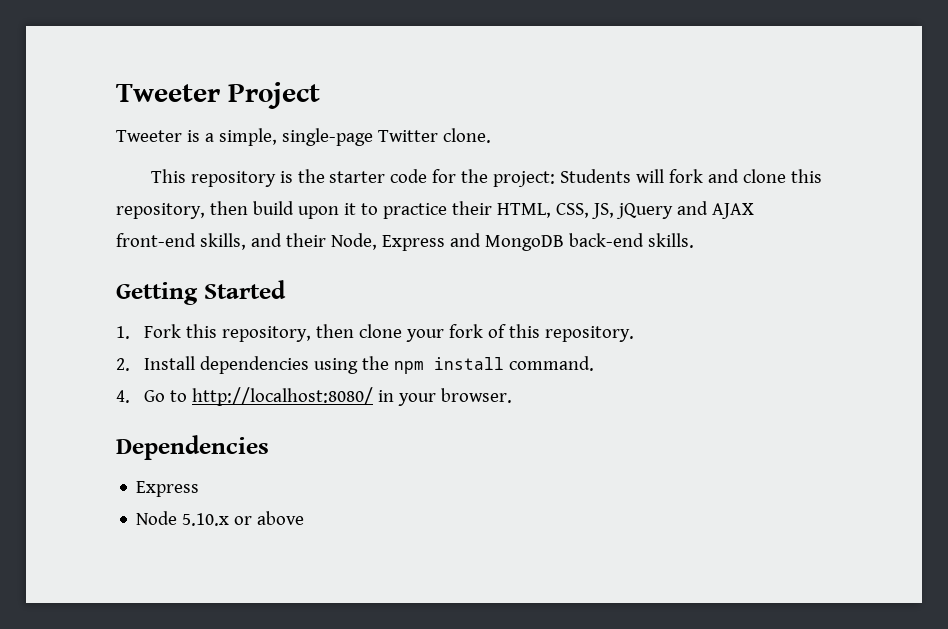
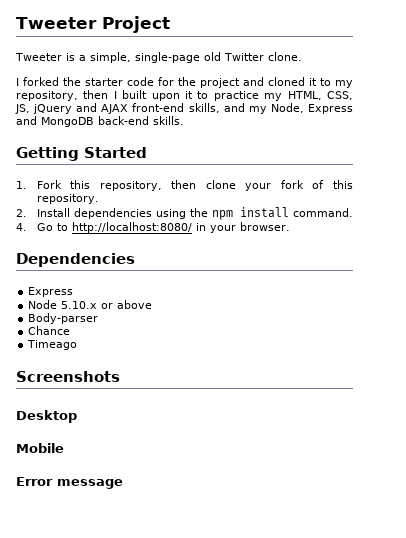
- Tweeter is a simple, single-page Twitter clone.
+ Tweeter is a simple, single-page old Twitter clone.
- This repository is the starter code for the project: Students will fork and clone this repository, then build upon it to practice their HTML, CSS, JS, jQuery and AJAX front-end skills, and their Node, Express and MongoDB back-end skills.
+ I forked the starter code for the project and cloned it to my repository, then I built upon it to practice my HTML, CSS, JS, jQuery and AJAX front-end skills, and my Node, Express and MongoDB back-end skills.
+ Body-parser
+ Chance
+ Timeago
+ Screenshots
+ Desktop
+ Mobile
+ Error message

